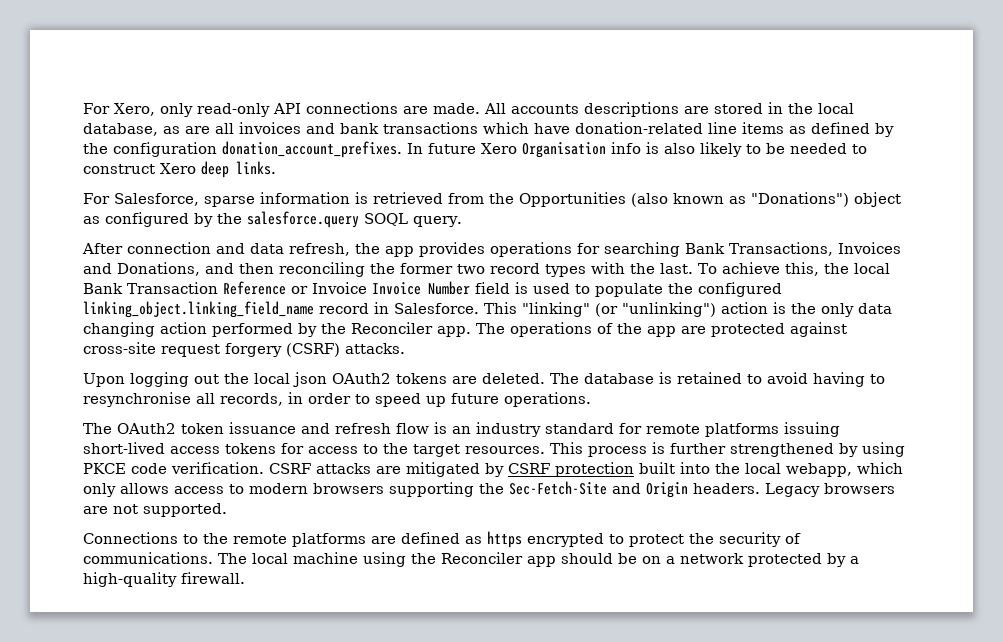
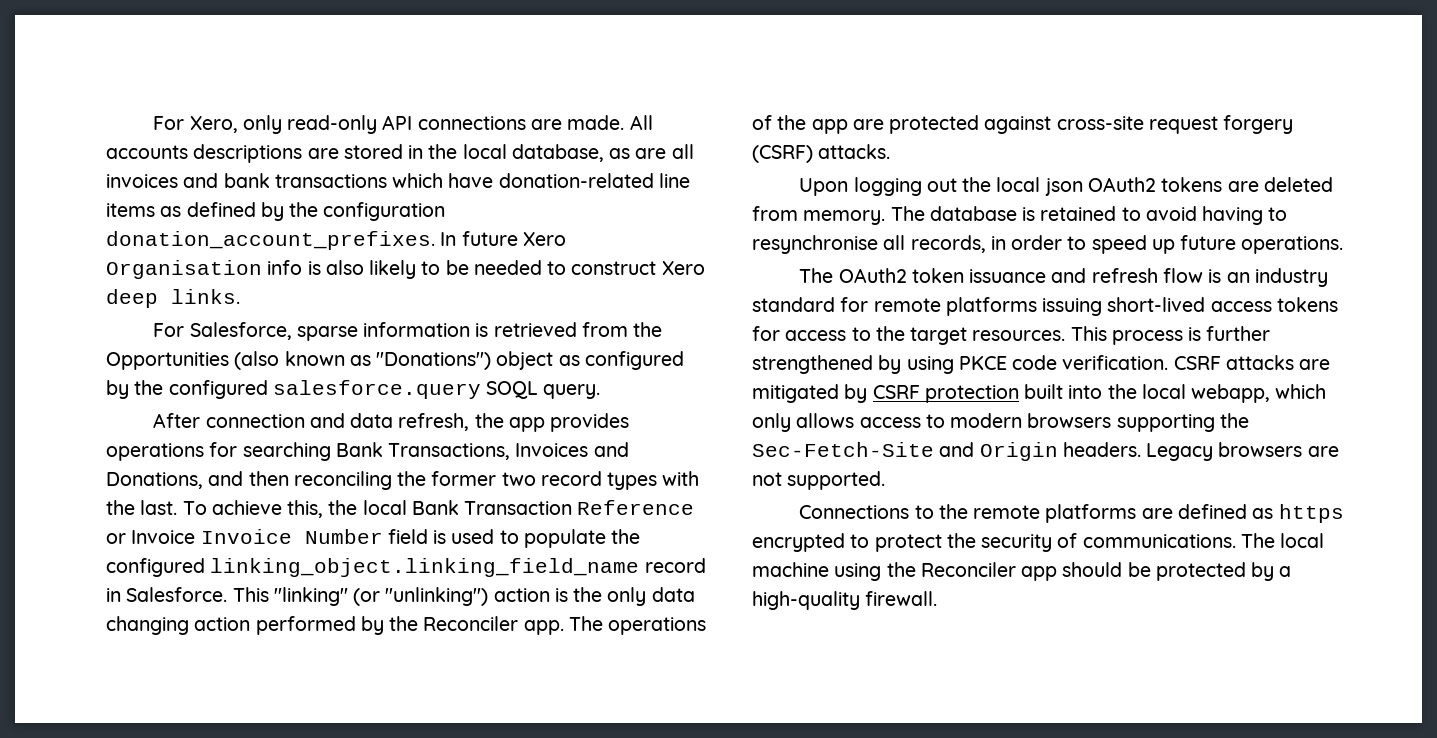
- For Salesforce, sparse information is retrieved from the Opportunities (also known as "Donations") object as configured by the salesforce.query SOQL query.
+ For Salesforce, sparse information is retrieved from the Opportunities (also known as "Donations") object as configured by the configured salesforce.query SOQL query.
- Upon logging out the local json OAuth2 tokens are deleted.
+ Upon logging out the local json OAuth2 tokens are deleted from memory.
- The local machine using the Reconciler app should be on a network protected by a high-quality firewall.
+ The local machine using the Reconciler app should be protected by a high-quality firewall.

